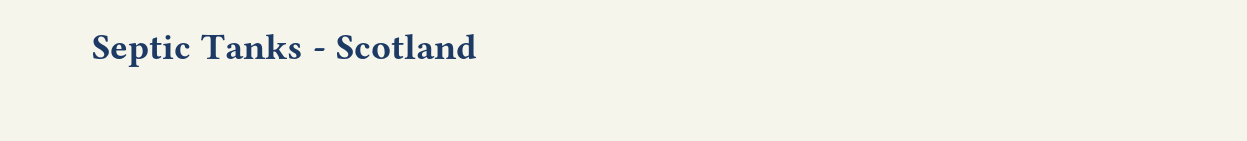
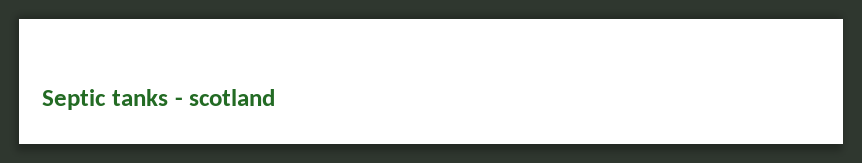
- Septic Tanks - Scotland
+ Septic tanks - scotland

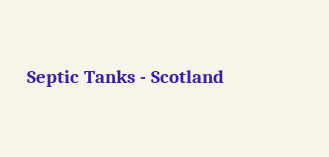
- Septic tanks - scotland
+ Septic Tanks - Scotland

